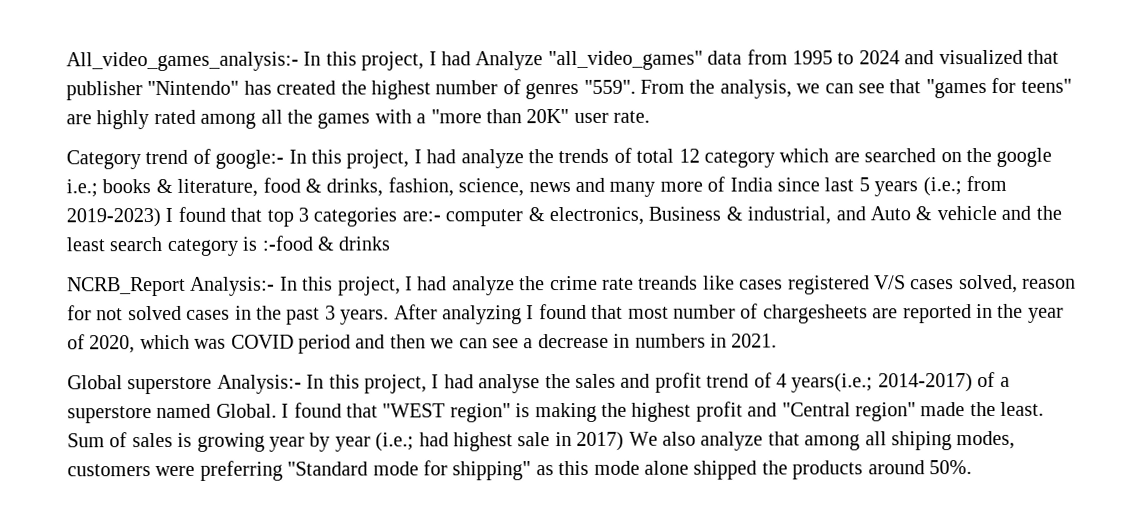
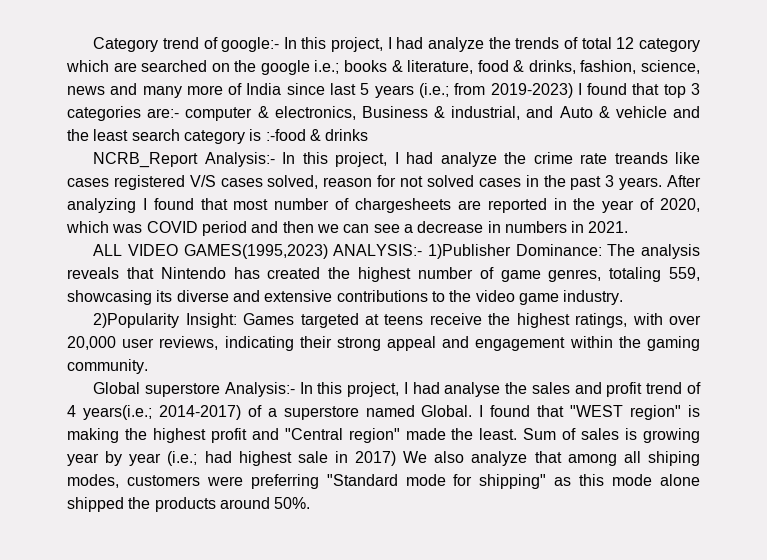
- All_video_games_analysis:- In this project, I had Analyze "all_video_games" data from 1995 to 2024 and visualized that publisher "Nintendo" has created the highest number of genres "559". From the analysis, we can see that "games for teens" are highly rated among all the games with a "more than 20K" user rate.
+ ALL VIDEO GAMES(1995,2023) ANALYSIS:- 1)Publisher Dominance: The analysis reveals that Nintendo has created the highest number of game genres, totaling 559, showcasing its diverse and extensive contributions to the video game industry.
+ 2)Popularity Insight: Games targeted at teens receive the highest ratings, with over 20,000 user reviews, indicating their strong appeal and engagement within the gaming community.

